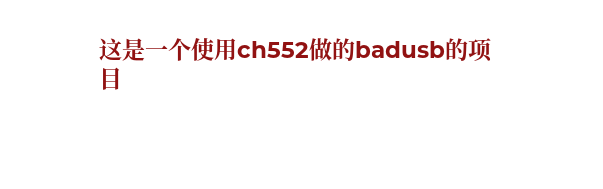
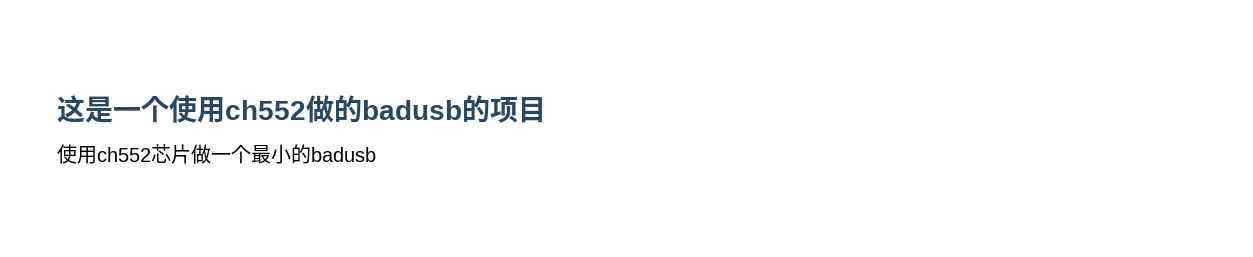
+ 使用ch552芯片做一个最小的badusb

